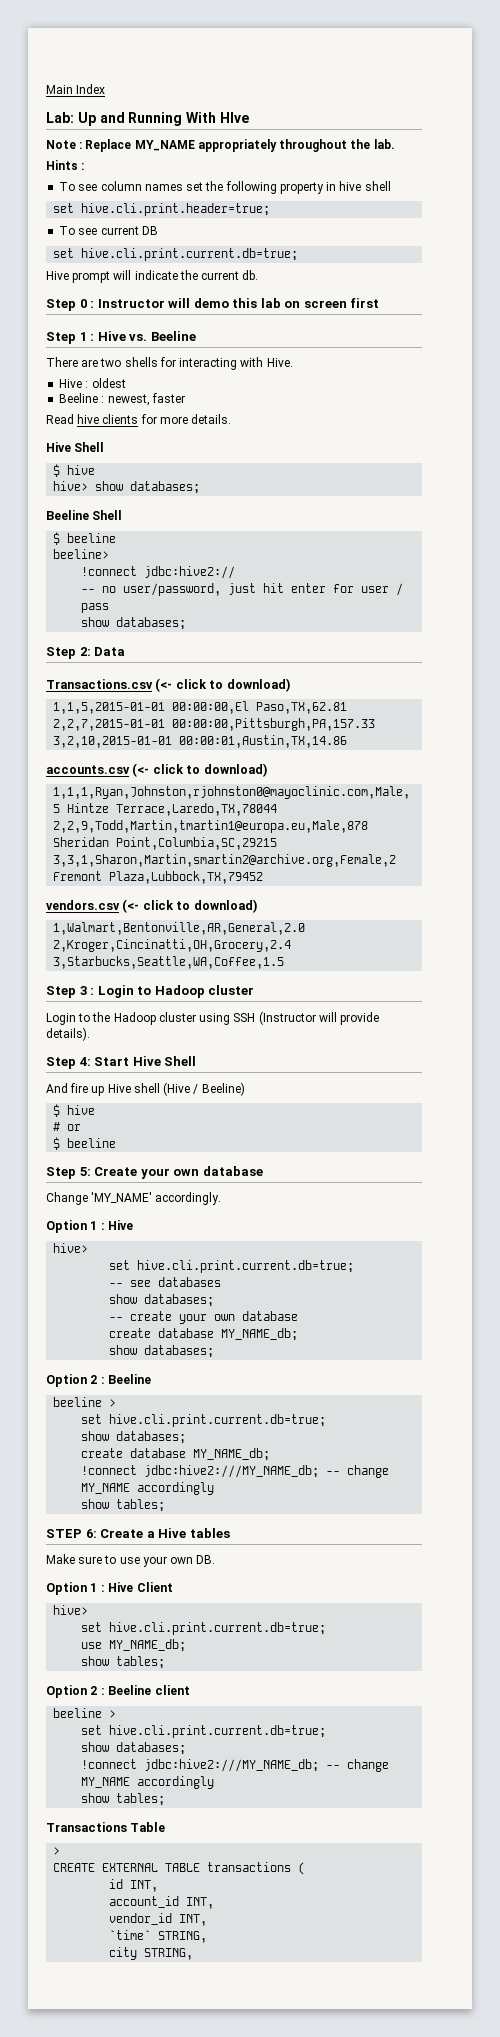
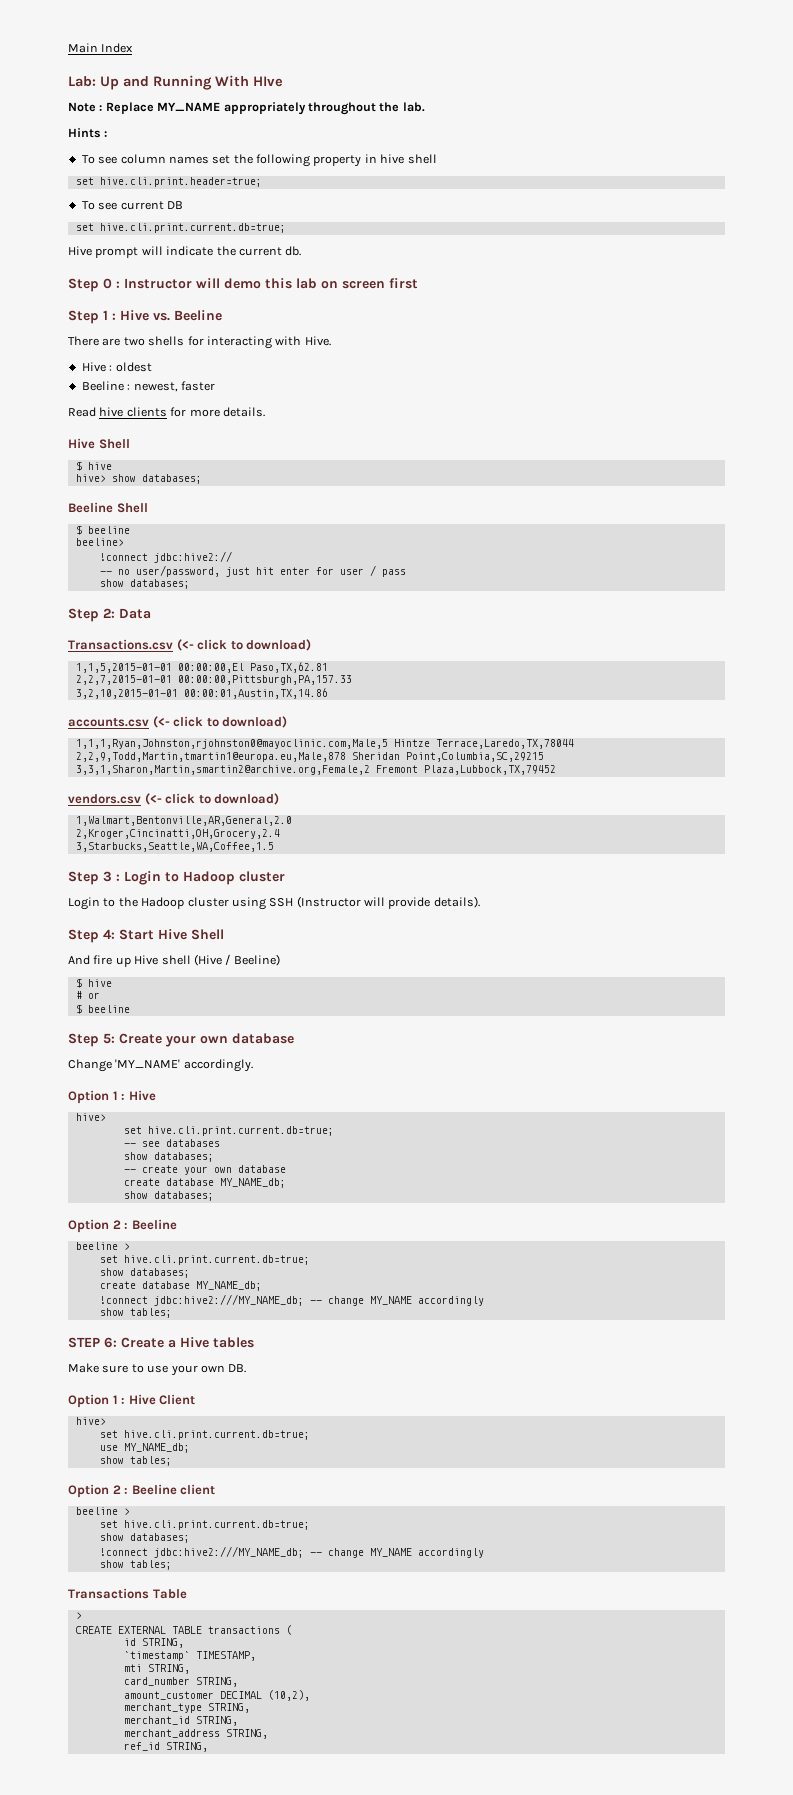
- id INT,
- account_id INT,
- vendor_id INT,
- `time` STRING,
- city STRING,
+ id STRING,
+ `timestamp` TIMESTAMP,
+ mti STRING,
+ card_number STRING,
+ amount_customer DECIMAL (10,2),
+ merchant_type STRING,
+ merchant_id STRING,
+ merchant_address STRING,
+ ref_id STRING,

